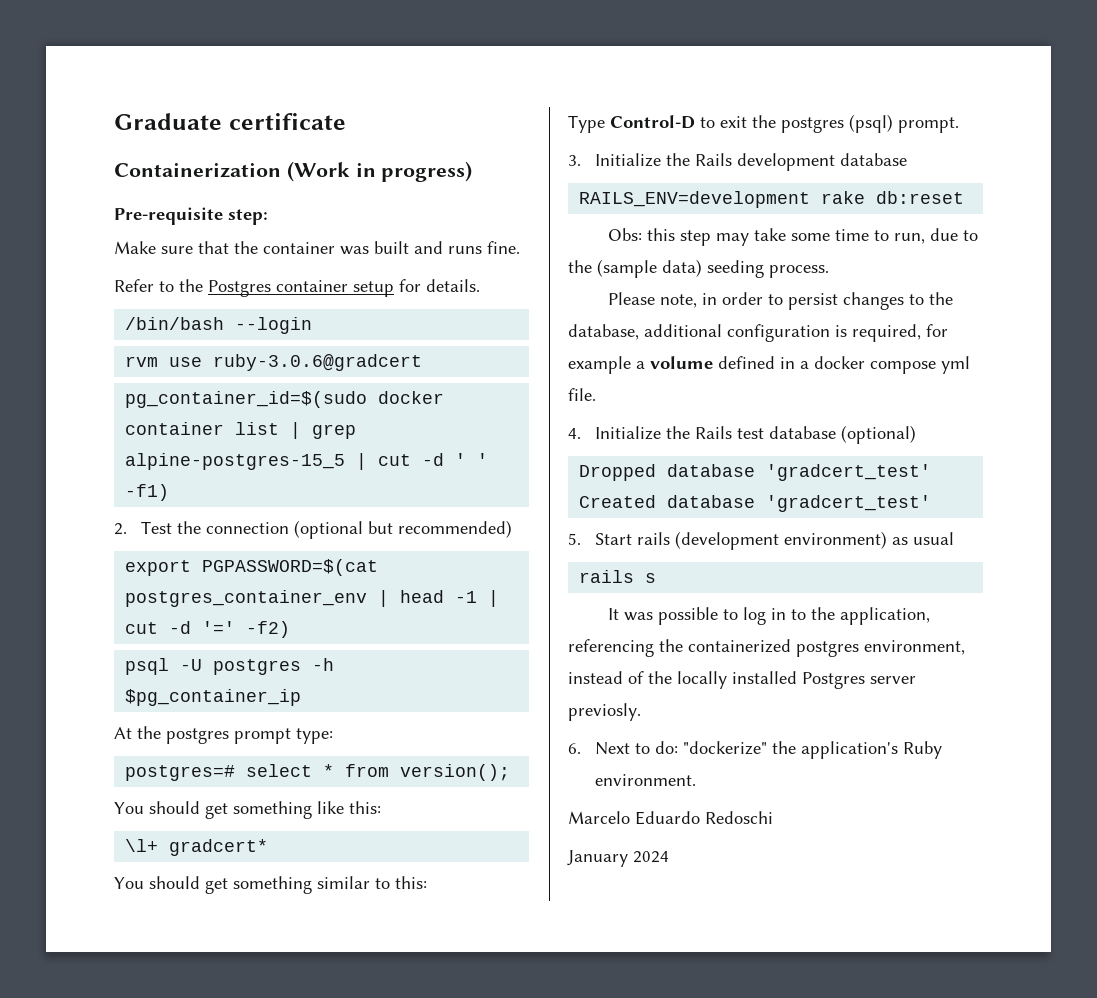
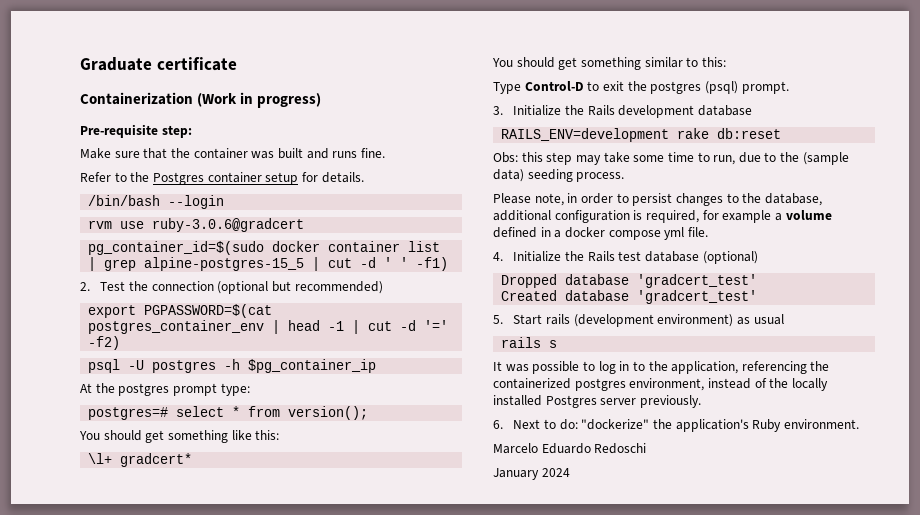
- It was possible to log in to the application, referencing the containerized postgres environment, instead of the locally installed Postgres server previosly.
+ It was possible to log in to the application, referencing the containerized postgres environment, instead of the locally installed Postgres server previously.

